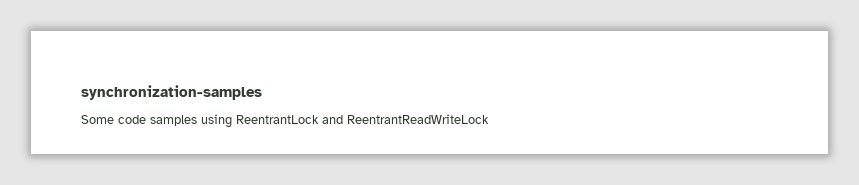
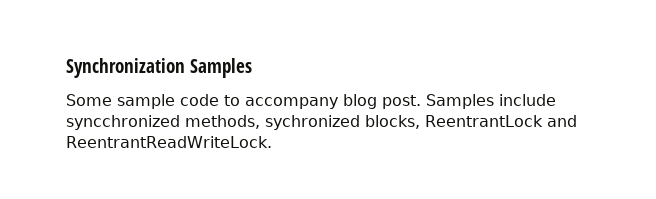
- synchronization-samples
+ Synchronization Samples
- Some code samples using ReentrantLock and ReentrantReadWriteLock
+ Some sample code to accompany blog post. Samples include syncchronized methods, sychronized blocks, ReentrantLock and ReentrantReadWriteLock.

